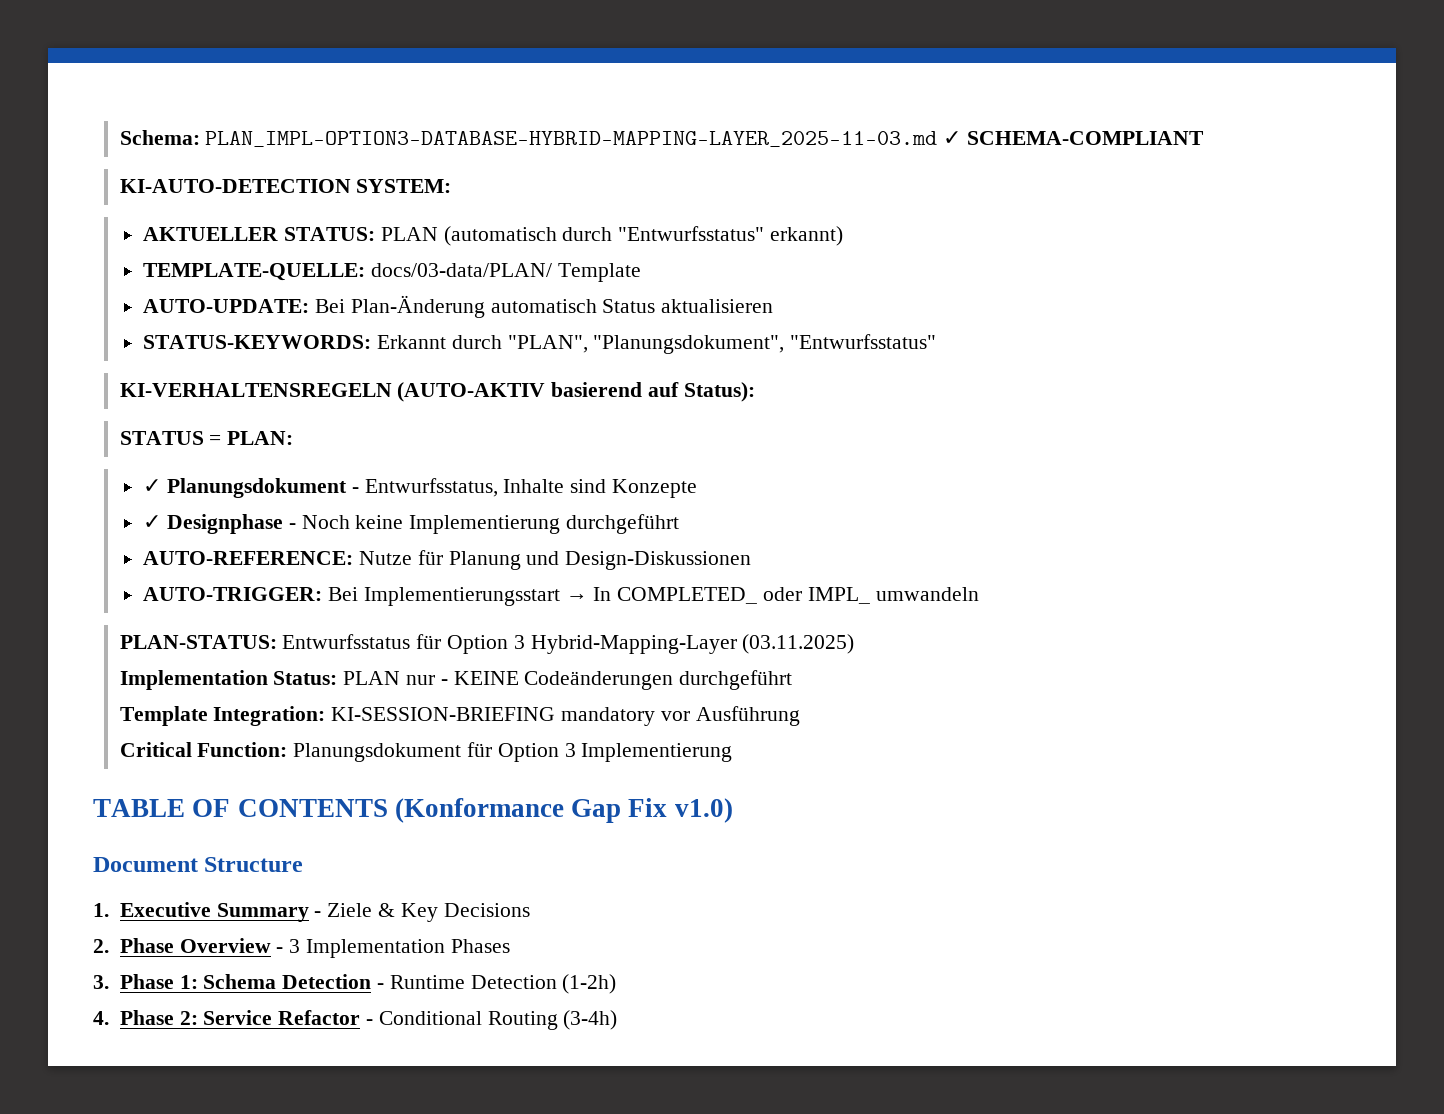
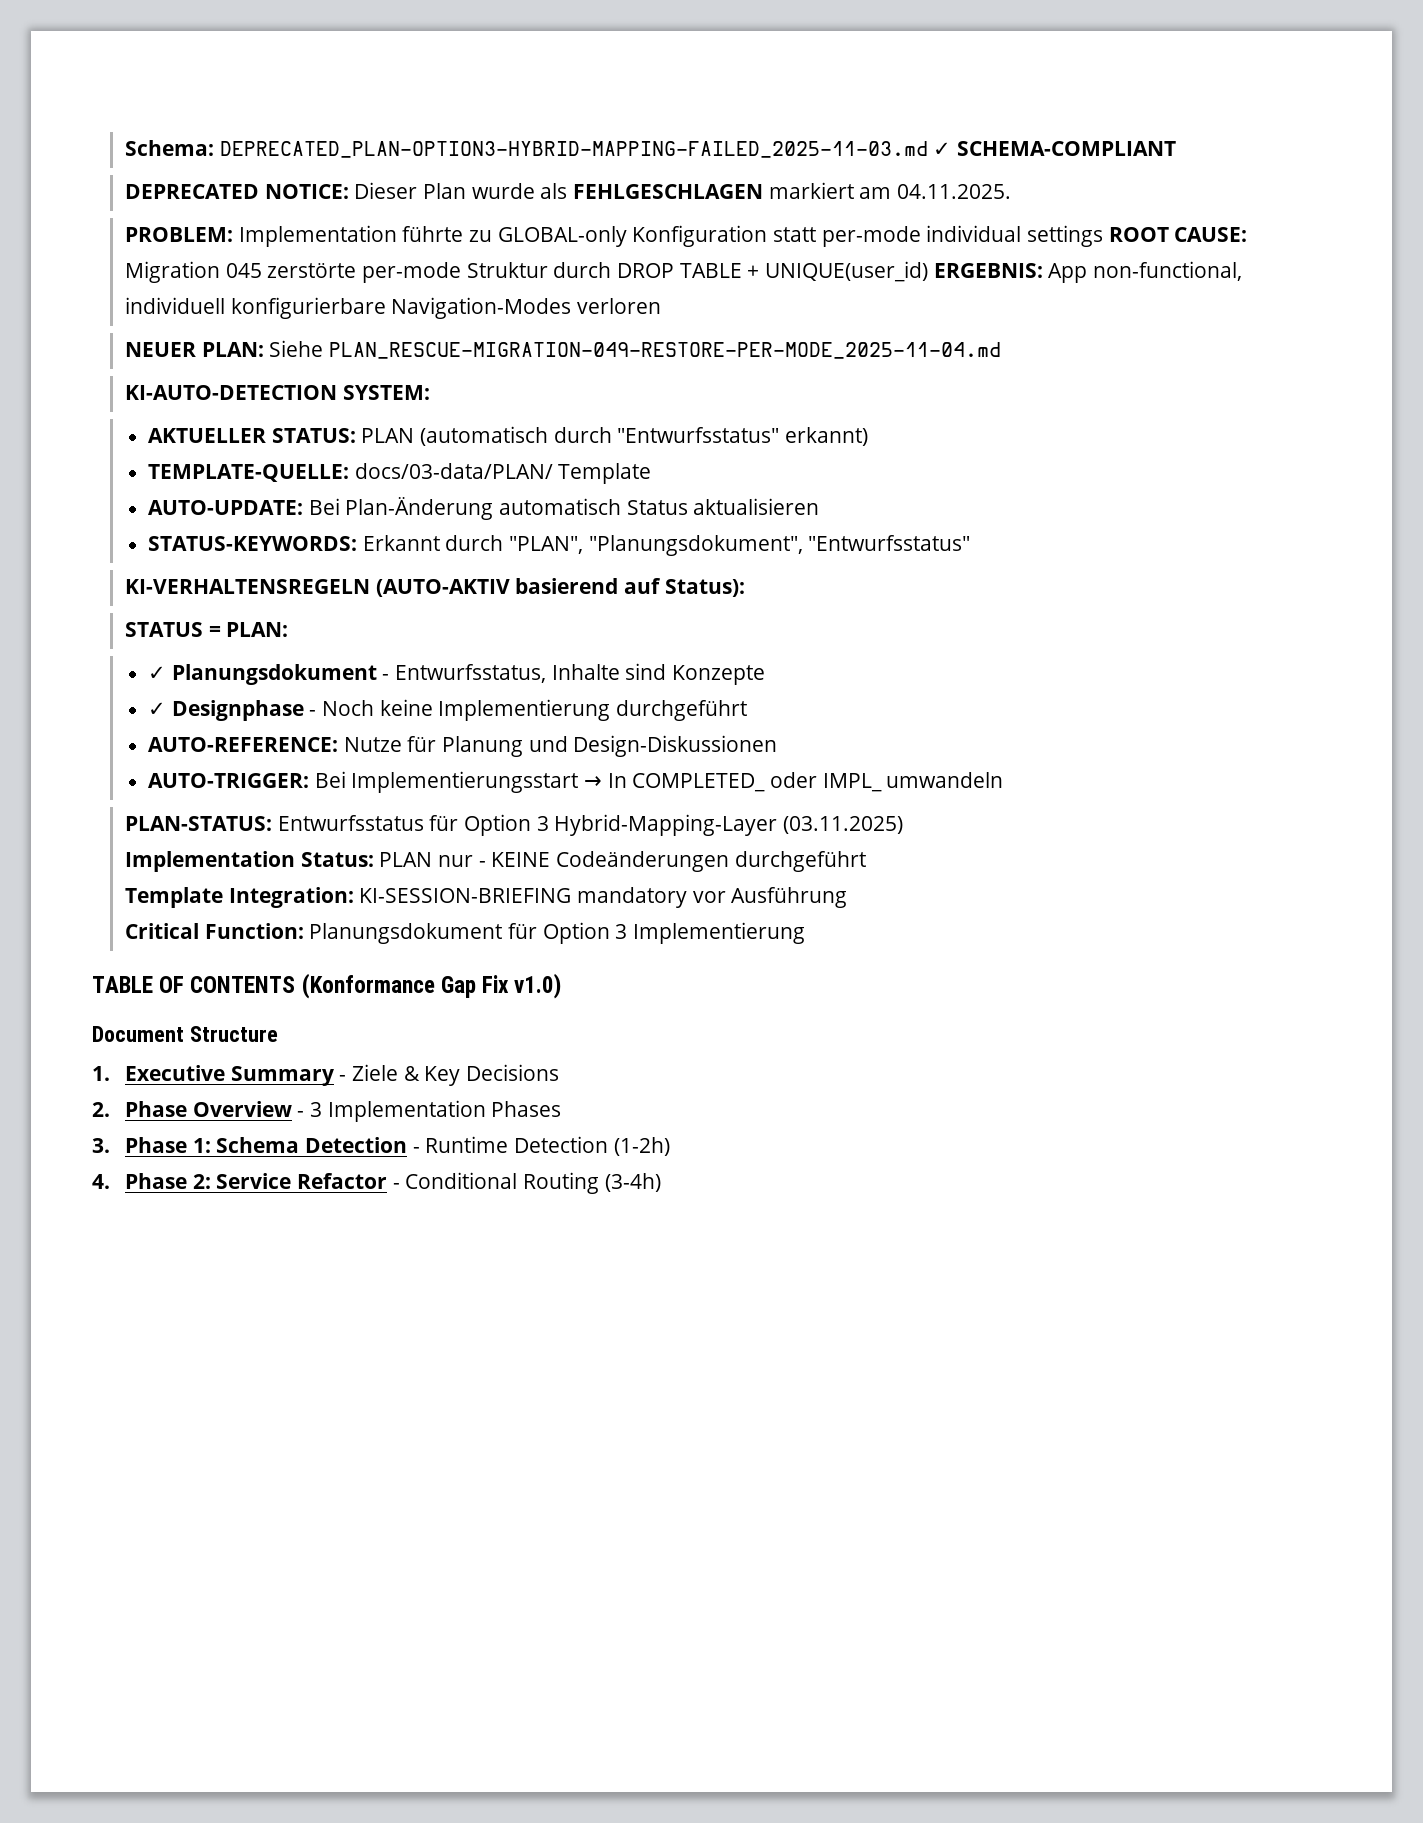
- Schema: PLAN_IMPL-OPTION3-DATABASE-HYBRID-MAPPING-LAYER_2025-11-03.md ✓ SCHEMA-COMPLIANT
+ Schema: DEPRECATED_PLAN-OPTION3-HYBRID-MAPPING-FAILED_2025-11-03.md ✓ SCHEMA-COMPLIANT
+ DEPRECATED NOTICE: Dieser Plan wurde als FEHLGESCHLAGEN markiert am 04.11.2025.
+ PROBLEM: Implementation führte zu GLOBAL-only Konfiguration statt per-mode individual settings ROOT CAUSE: Migration 045 zerstörte per-mode Struktur durch DROP TABLE + UNIQUE(user_id) ERGEBNIS: App non-functional, individuell konfigurierbare Navigation-Modes verloren
+ NEUER PLAN: Siehe PLAN_RESCUE-MIGRATION-049-RESTORE-PER-MODE_2025-11-04.md

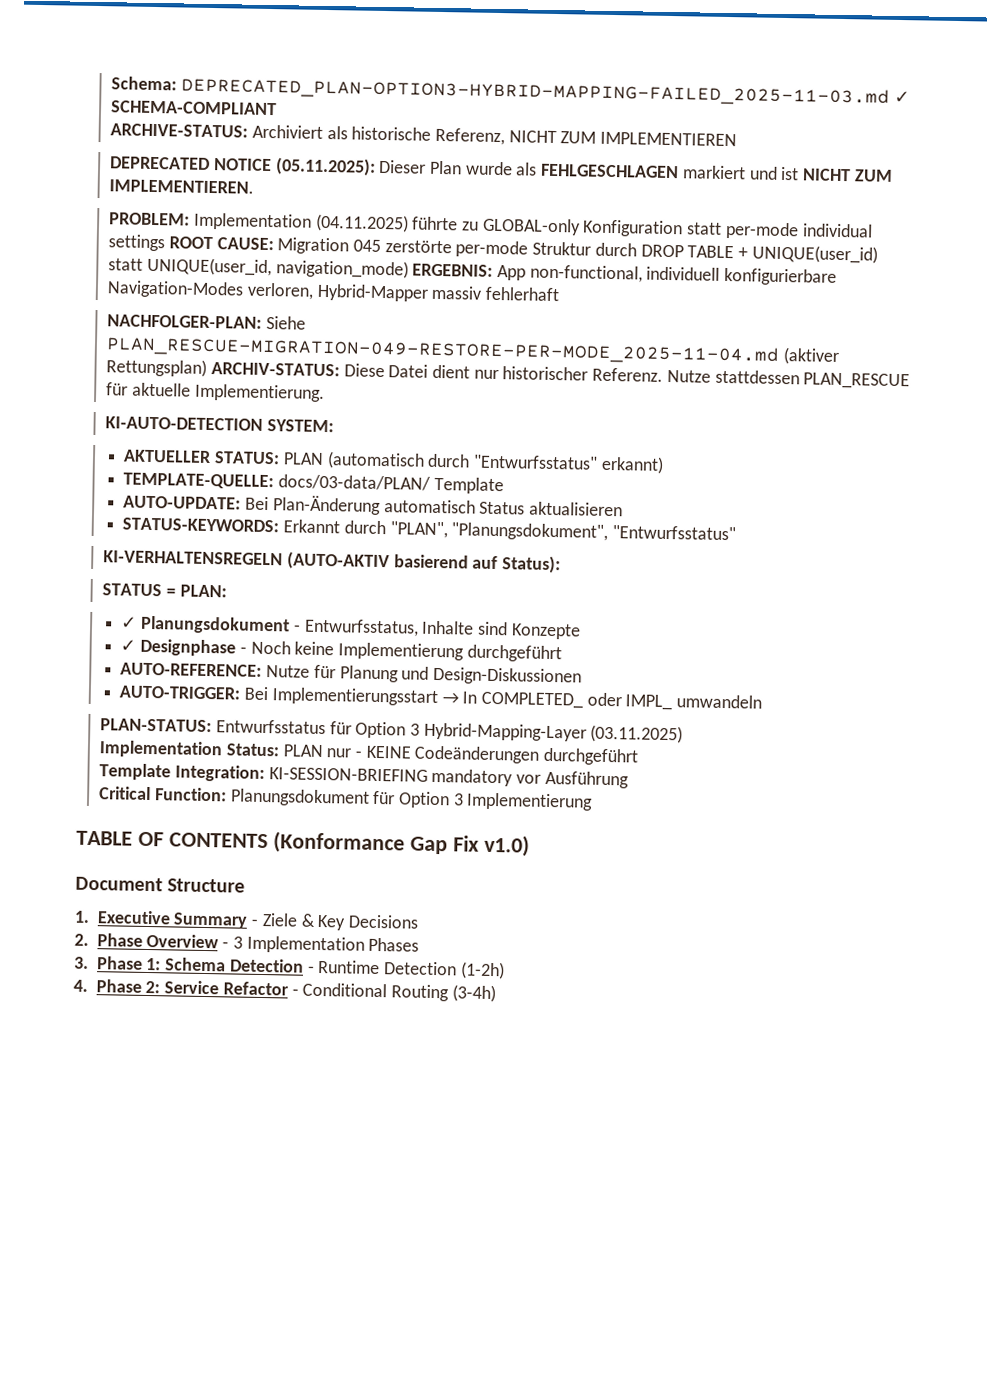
+ ARCHIVE-STATUS: Archiviert als historische Referenz, NICHT ZUM IMPLEMENTIEREN
- DEPRECATED NOTICE: Dieser Plan wurde als FEHLGESCHLAGEN markiert am 04.11.2025.
+ DEPRECATED NOTICE (05.11.2025): Dieser Plan wurde als FEHLGESCHLAGEN markiert und ist NICHT ZUM IMPLEMENTIEREN.
- PROBLEM: Implementation führte zu GLOBAL-only Konfiguration statt per-mode individual settings ROOT CAUSE: Migration 045 zerstörte per-mode Struktur durch DROP TABLE + UNIQUE(user_id) ERGEBNIS: App non-functional, individuell konfigurierbare Navigation-Modes verloren
- NEUER PLAN: Siehe PLAN_RESCUE-MIGRATION-049-RESTORE-PER-MODE_2025-11-04.md
+ PROBLEM: Implementation (04.11.2025) führte zu GLOBAL-only Konfiguration statt per-mode individual settings ROOT CAUSE: Migration 045 zerstörte per-mode Struktur durch DROP TABLE + UNIQUE(user_id) statt UNIQUE(user_id, navigation_mode) ERGEBNIS: App non-functional, individuell konfigurierbare Navigation-Modes verloren, Hybrid-Mapper massiv fehlerhaft
+ NACHFOLGER-PLAN: Siehe PLAN_RESCUE-MIGRATION-049-RESTORE-PER-MODE_2025-11-04.md (aktiver Rettungsplan) ARCHIV-STATUS: Diese Datei dient nur historischer Referenz. Nutze stattdessen PLAN_RESCUE für aktuelle Implementierung.

